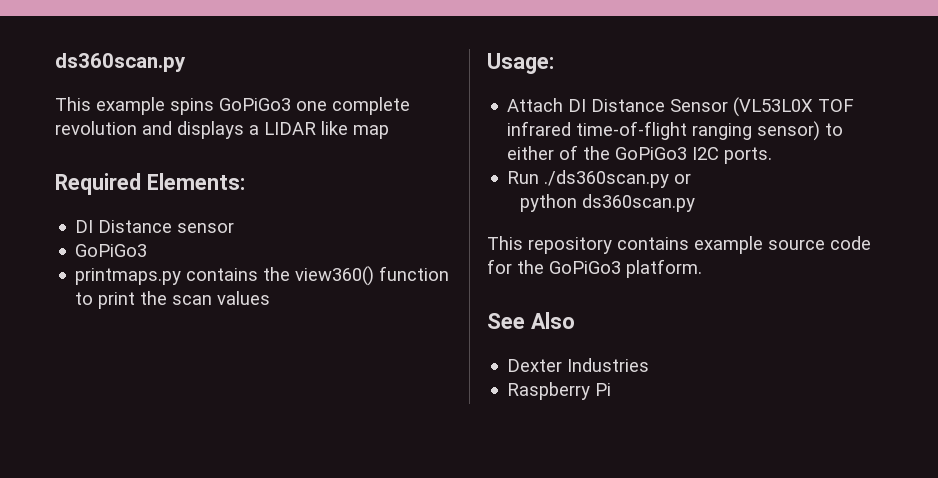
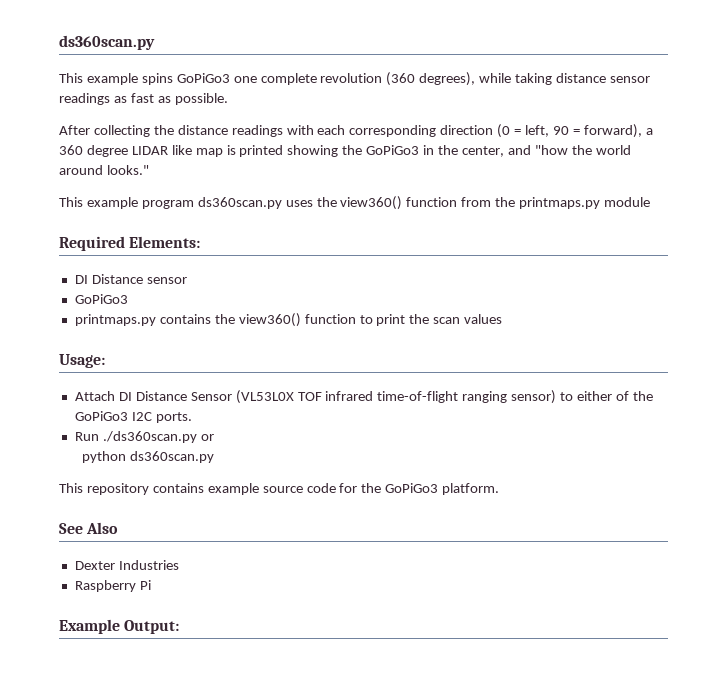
- This example spins GoPiGo3 one complete revolution and displays a LIDAR like map
+ This example spins GoPiGo3 one complete revolution (360 degrees), while taking distance sensor readings as fast as possible.
+ After collecting the distance readings with each corresponding direction (0 = left, 90 = forward), a 360 degree LIDAR like map is printed showing the GoPiGo3 in the center, and "how the world around looks."
+ This example program ds360scan.py uses the view360() function from the printmaps.py module
+ Example Output:

